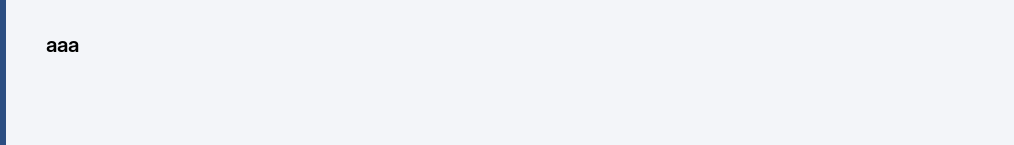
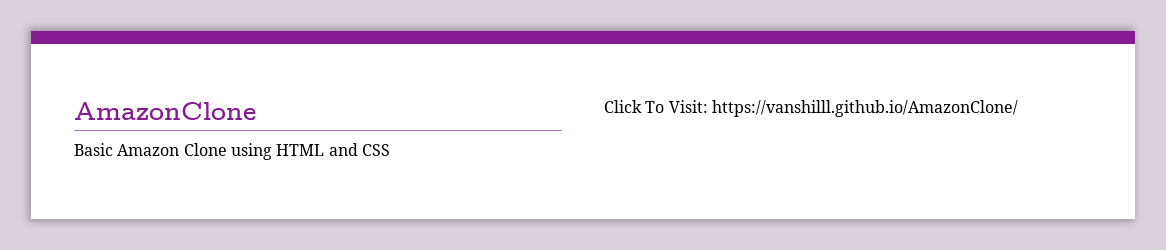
- aaa
+ AmazonClone
+ Basic Amazon Clone using HTML and CSS
+ Click To Visit: https://vanshilll.github.io/AmazonClone/

